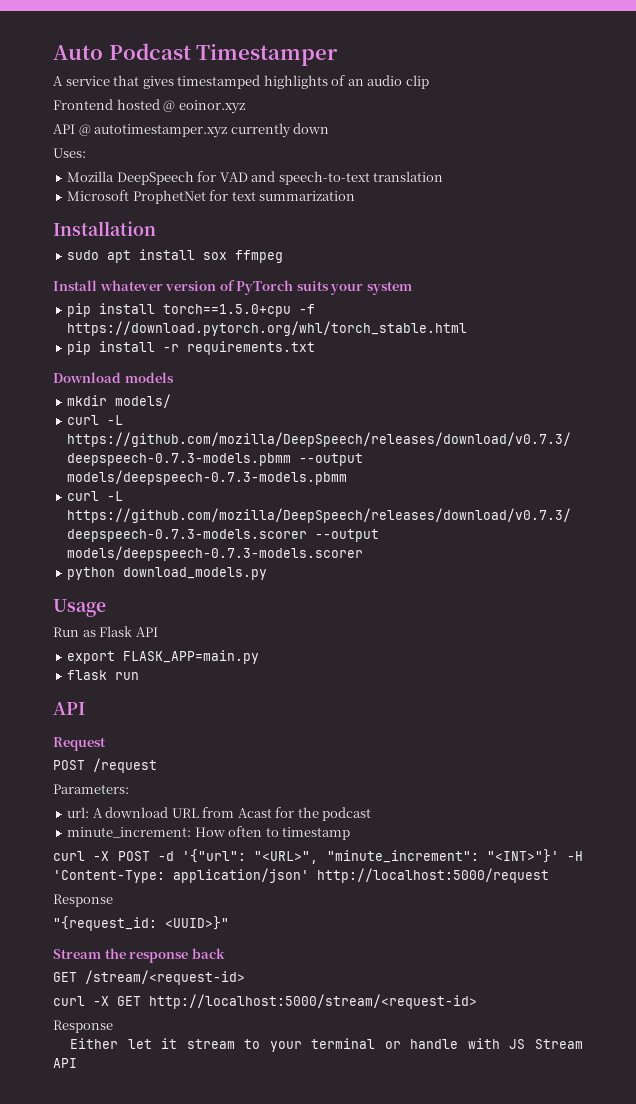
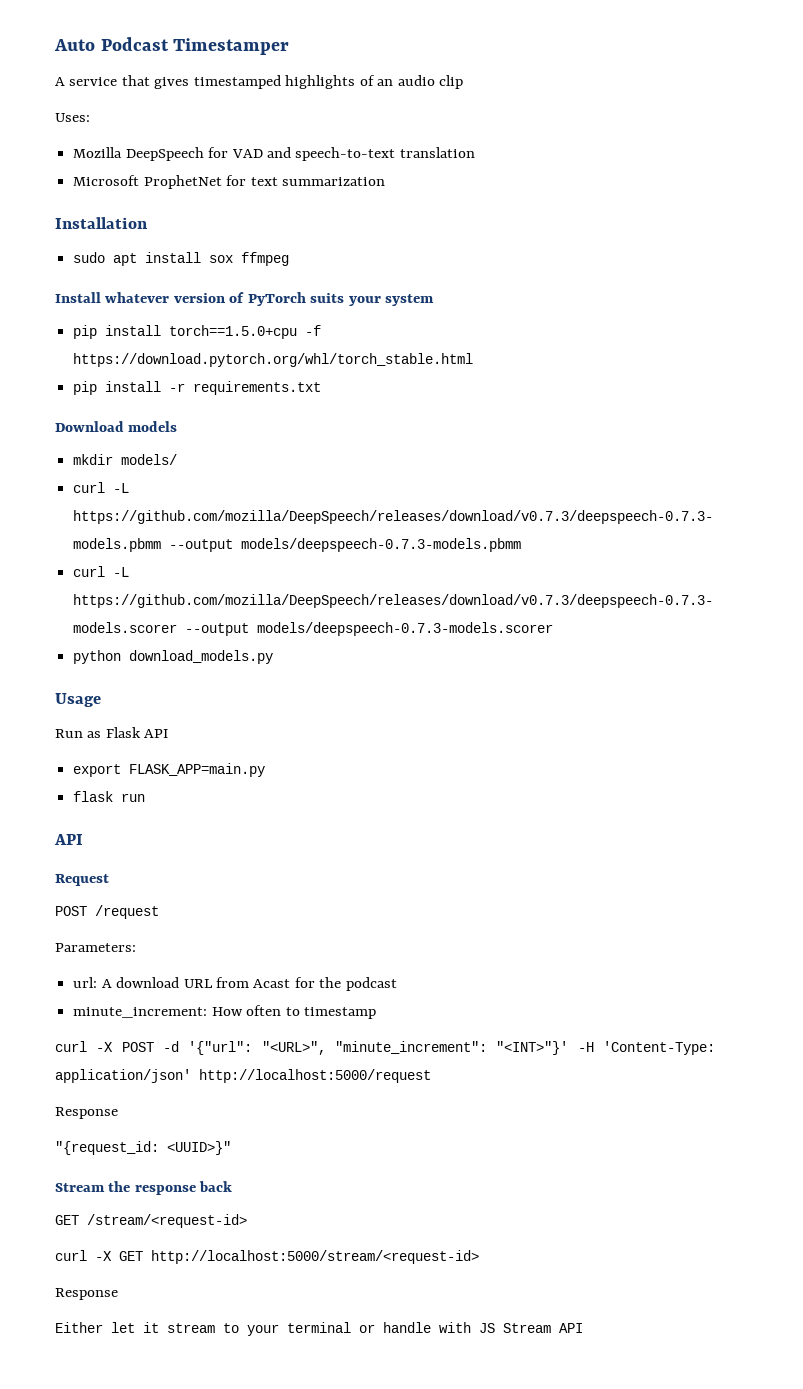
- Frontend hosted @ eoinor.xyz
- API @ autotimestamper.xyz currently down

